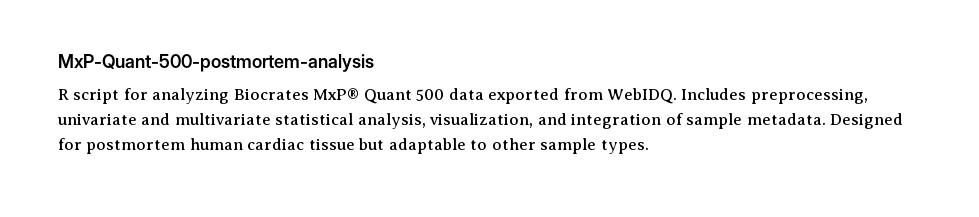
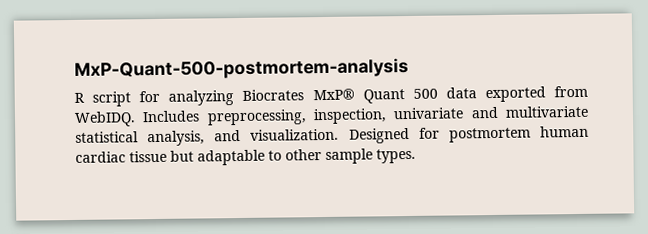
- Includes preprocessing, univariate and multivariate statistical analysis, visualization, and integration of sample metadata.
+ Includes preprocessing, inspection, univariate and multivariate statistical analysis, and visualization.

